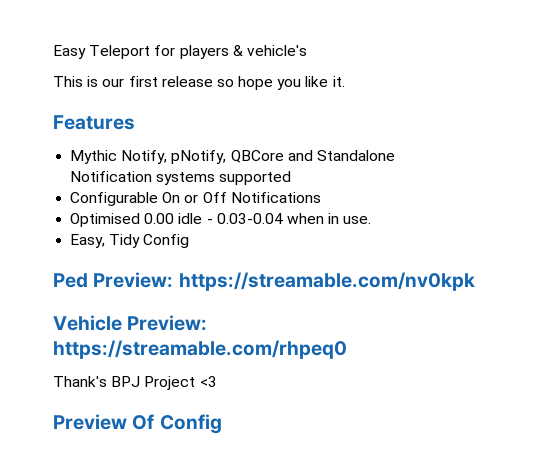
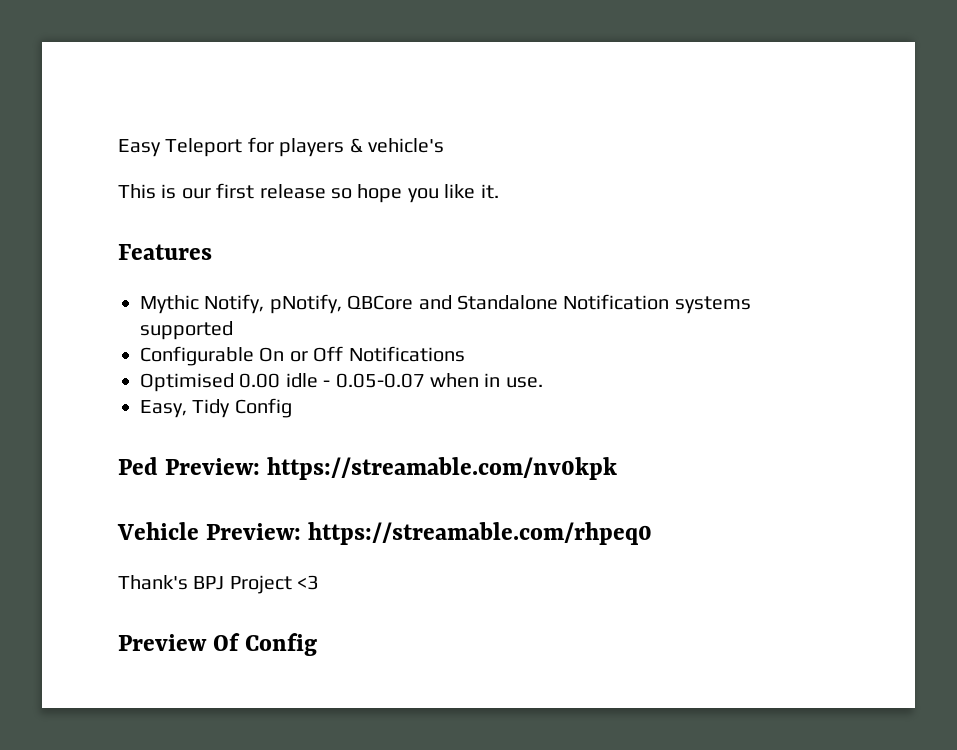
- Optimised 0.00 idle - 0.03-0.04 when in use.
+ Optimised 0.00 idle - 0.05-0.07 when in use.

